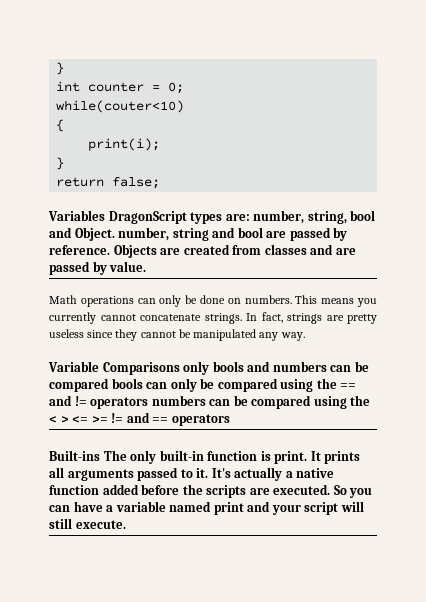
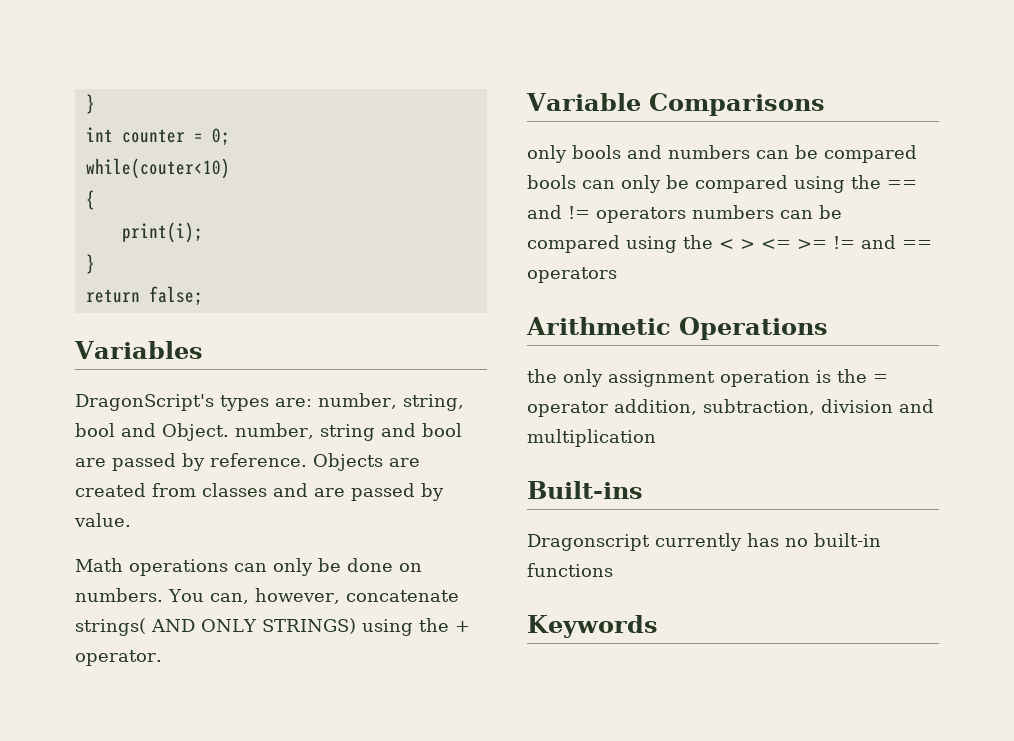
- Variables DragonScript types are: number, string, bool and Object. number, string and bool are passed by reference.
+ Variables
+ DragonScript's types are: number, string, bool and Object. number, string and bool are passed by reference.
- This means you currently cannot concatenate strings. In fact, strings are pretty useless since they cannot be manipulated any way.
+ You can, however, concatenate strings( AND ONLY STRINGS) using the + operator.
- Variable Comparisons only bools and numbers can be compared bools can only be compared using the == and != operators numbers can be compared using the < > <= >= != and == operators
+ Variable Comparisons
+ only bools and numbers can be compared bools can only be compared using the == and != operators numbers can be compared using the < > <= >= != and == operators
- Built-ins The only built-in function is print. It prints all arguments passed to it. It's actually a native function added before the scripts are executed. So you can have a variable named print and your script will still execute.
+ Arithmetic Operations
+ the only assignment operation is the = operator addition, subtraction, division and multiplication
+ Built-ins
+ Dragonscript currently has no built-in functions
+ Keywords

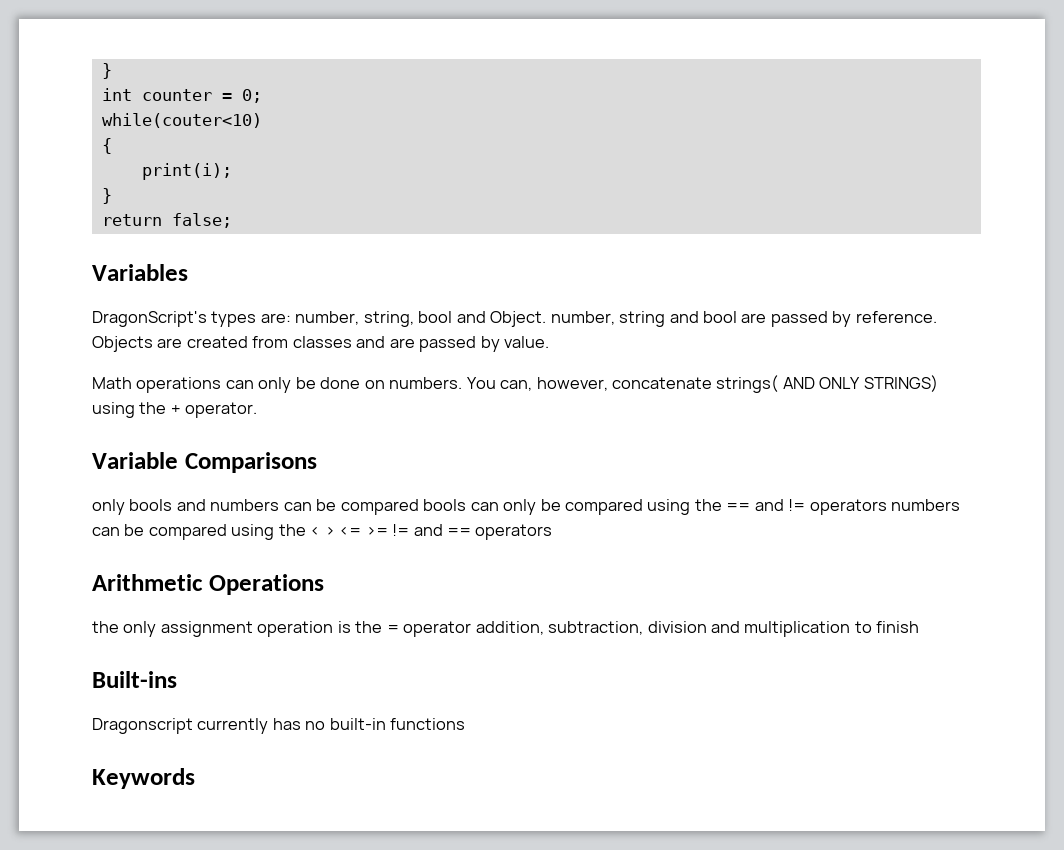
- the only assignment operation is the = operator addition, subtraction, division and multiplication
+ the only assignment operation is the = operator addition, subtraction, division and multiplication to finish

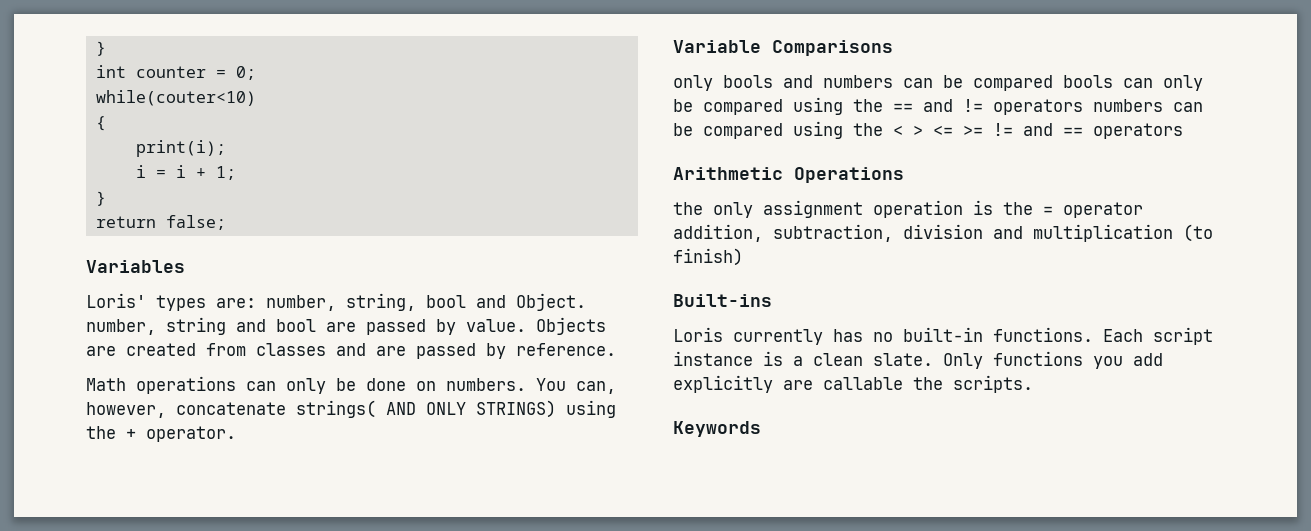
+ i = i + 1;
- DragonScript's types are: number, string, bool and Object. number, string and bool are passed by reference.
+ Loris' types are: number, string, bool and Object. number, string and bool are passed by value.
- Objects are created from classes and are passed by value.
+ Objects are created from classes and are passed by reference.
- the only assignment operation is the = operator addition, subtraction, division and multiplication to finish
+ the only assignment operation is the = operator addition, subtraction, division and multiplication (to finish)
- Dragonscript currently has no built-in functions
+ Loris currently has no built-in functions. Each script instance is a clean slate. Only functions you add explicitly are callable the scripts.

